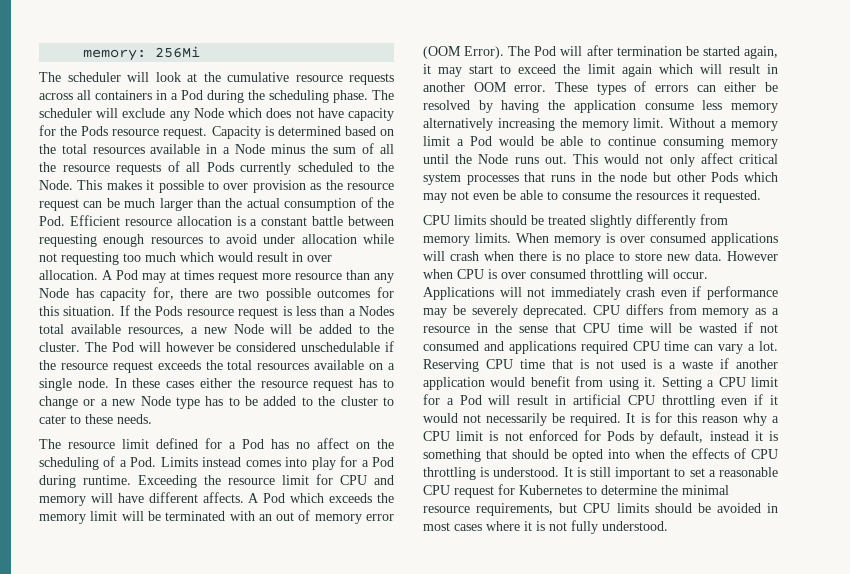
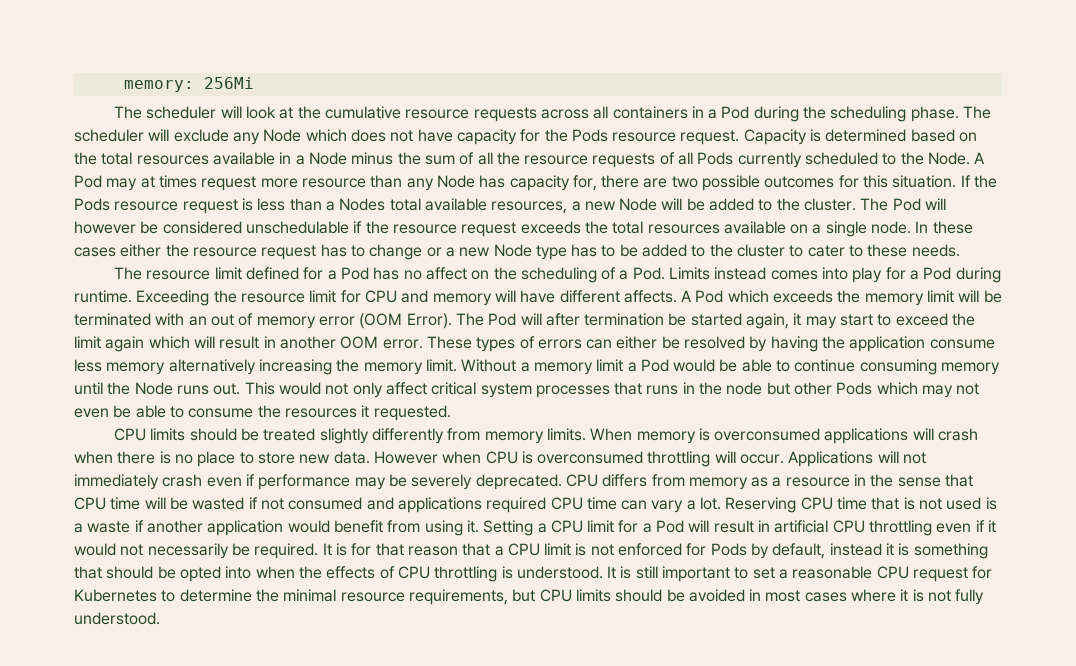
- This makes it possible to over provision as the resource request can be much larger than the actual consumption of the Pod. Efficient resource allocation is a constant battle between requesting enough resources to avoid under allocation while not requesting too much which would result in over allocation.
- When memory is over consumed applications will crash when there is no place to store new data.
+ When memory is overconsumed applications will crash when there is no place to store new data.
- However when CPU is over consumed throttling will occur.
+ However when CPU is overconsumed throttling will occur.
- It is for this reason why a CPU limit is not enforced for Pods by default, instead it is something that should be opted into when the effects of CPU throttling is understood.
+ It is for that reason that a CPU limit is not enforced for Pods by default, instead it is something that should be opted into when the effects of CPU throttling is understood.

